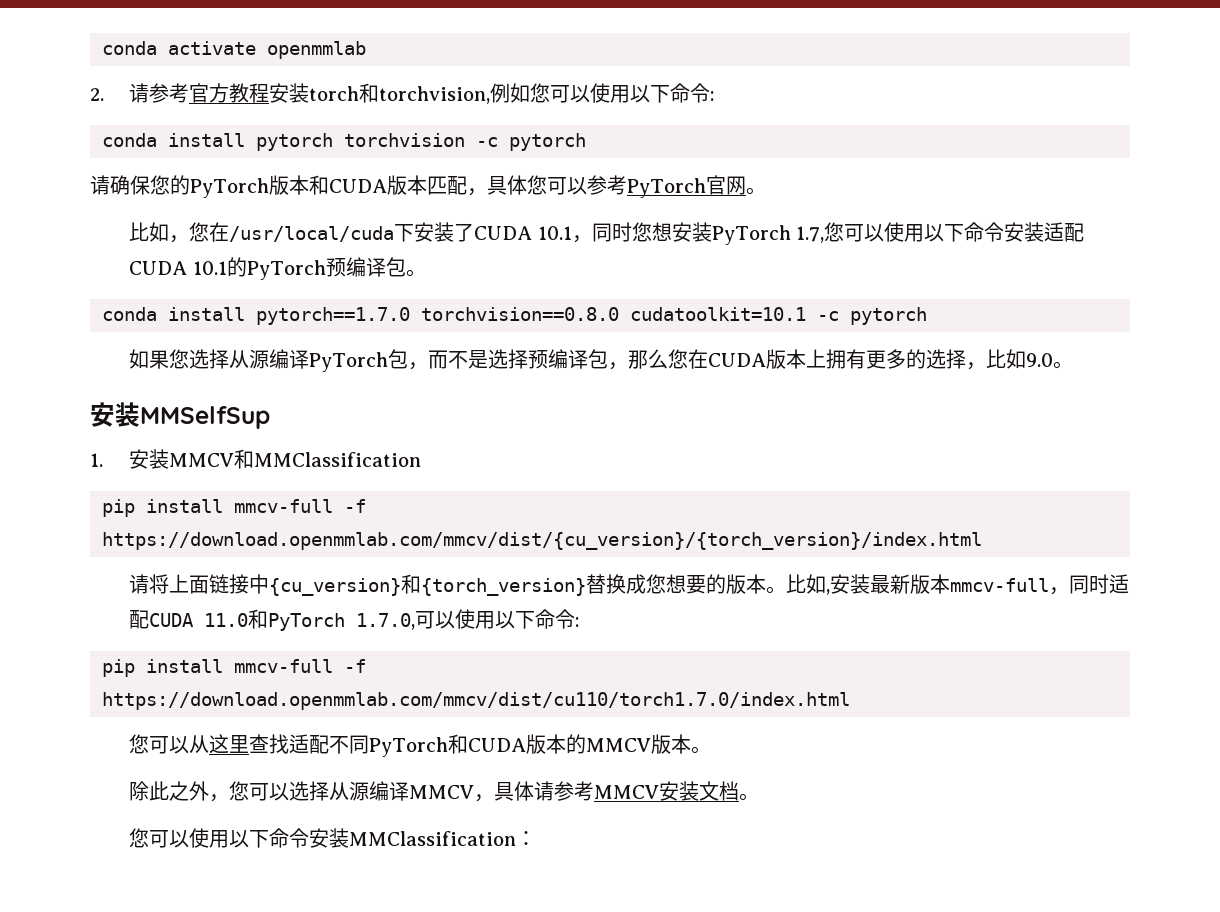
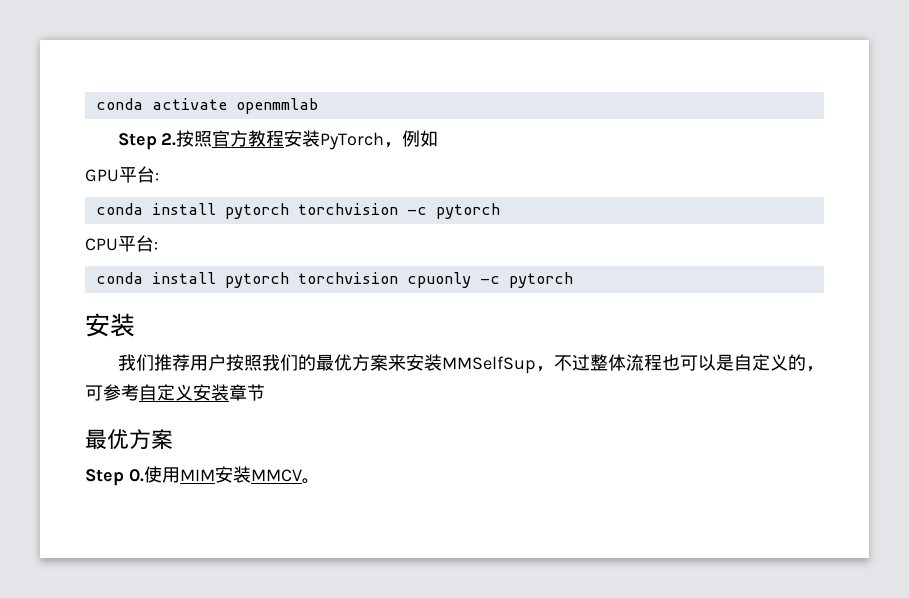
- 2.请参考官方教程安装torch和torchvision,例如您可以使用以下命令:
+ Step 2.按照官方教程安装PyTorch，例如
+ GPU平台:
- 请确保您的PyTorch版本和CUDA版本匹配，具体您可以参考PyTorch官网。
- 比如，您在/usr/local/cuda下安装了CUDA 10.1，同时您想安装PyTorch 1.7,您可以使用以下命令安装适配CUDA 10.1的PyTorch预编译包。
- conda install pytorch==1.7.0 torchvision==0.8.0 cudatoolkit=10.1 -c pytorch
- 如果您选择从源编译PyTorch包，而不是选择预编译包，那么您在CUDA版本上拥有更多的选择，比如9.0。
- 安装MMSelfSup
- 1.安装MMCV和MMClassification
- pip install mmcv-full -f https://download.openmmlab.com/mmcv/dist/{cu_version}/{torch_version}/index.html
- 请将上面链接中{cu_version}和{torch_version}替换成您想要的版本。比如,安装最新版本mmcv-full，同时适配CUDA 11.0和PyTorch 1.7.0,可以使用以下命令:
- pip install mmcv-full -f https://download.openmmlab.com/mmcv/dist/cu110/torch1.7.0/index.html
- 您可以从这里查找适配不同PyTorch和CUDA版本的MMCV版本。
- 除此之外，您可以选择从源编译MMCV，具体请参考MMCV安装文档。
- 您可以使用以下命令安装MMClassification：
+ CPU平台:
+ conda install pytorch torchvision cpuonly -c pytorch
+ 安装
+ 我们推荐用户按照我们的最优方案来安装MMSelfSup，不过整体流程也可以是自定义的，可参考自定义安装章节
+ 最优方案
+ Step 0.使用MIM安装MMCV。

